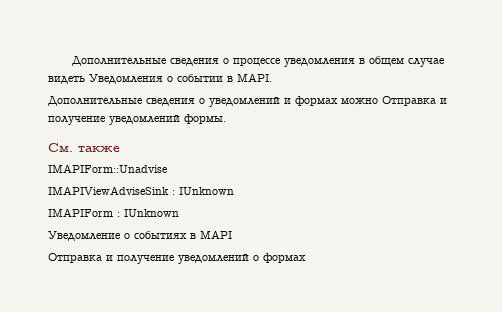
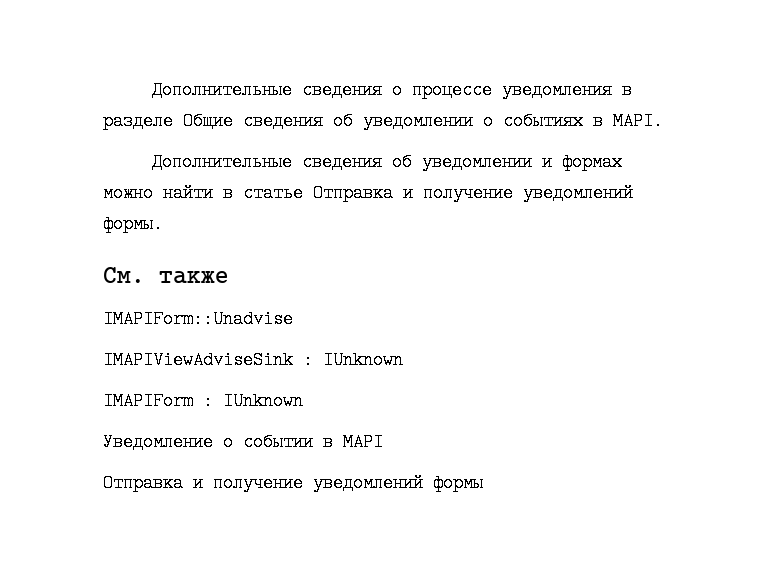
- Дополнительные сведения о процессе уведомления в общем случае видеть Уведомления о событии в MAPI.
+ Дополнительные сведения о процессе уведомления в разделе Общие сведения об уведомлении о событиях в MAPI.
- Дополнительные сведения о уведомлений и формах можно Отправка и получение уведомлений формы.
+ Дополнительные сведения об уведомлении и формах можно найти в статье Отправка и получение уведомлений формы.
- Уведомление о событиях в MAPI
+ Уведомление о событии в MAPI
- Отправка и получение уведомлений о формах
+ Отправка и получение уведомлений формы

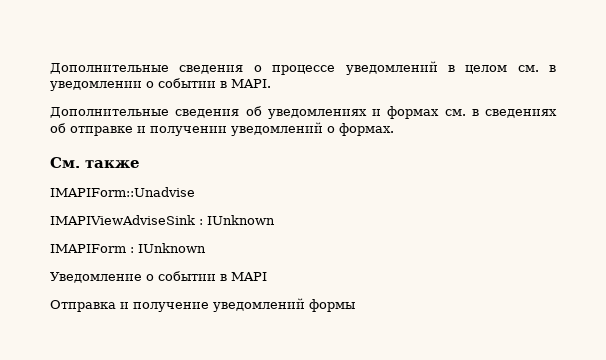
- Дополнительные сведения о процессе уведомления в разделе Общие сведения об уведомлении о событиях в MAPI.
+ Дополнительные сведения о процессе уведомлений в целом см. в уведомлении о событии в MAPI.
- Дополнительные сведения об уведомлении и формах можно найти в статье Отправка и получение уведомлений формы.
+ Дополнительные сведения об уведомлениях и формах см. в сведениях об отправке и получении уведомлений о формах.

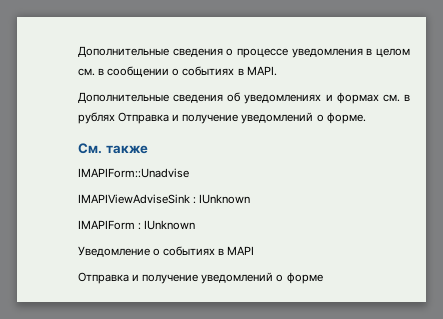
- Дополнительные сведения о процессе уведомлений в целом см. в уведомлении о событии в MAPI.
+ Дополнительные сведения о процессе уведомления в целом см. в сообщении о событиях в MAPI.
- Дополнительные сведения об уведомлениях и формах см. в сведениях об отправке и получении уведомлений о формах.
+ Дополнительные сведения об уведомлениях и формах см. в рублях Отправка и получение уведомлений о форме.
- Уведомление о событии в MAPI
+ Уведомление о событиях в MAPI
- Отправка и получение уведомлений формы
+ Отправка и получение уведомлений о форме

